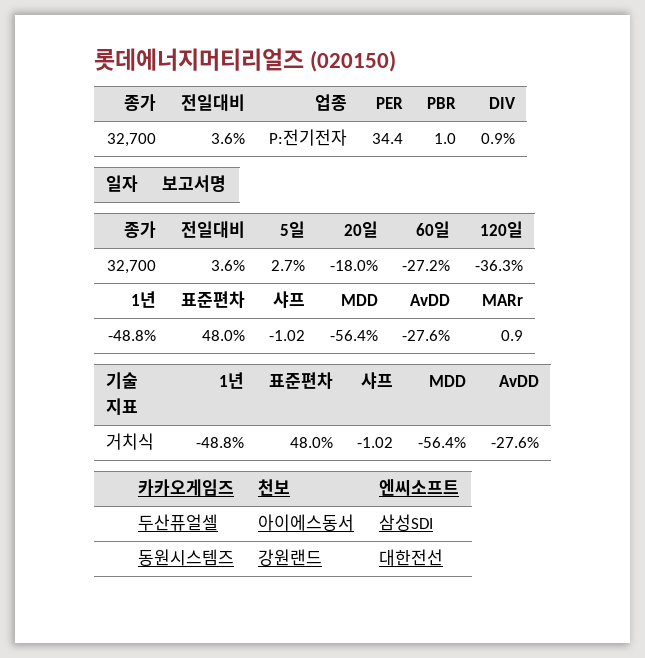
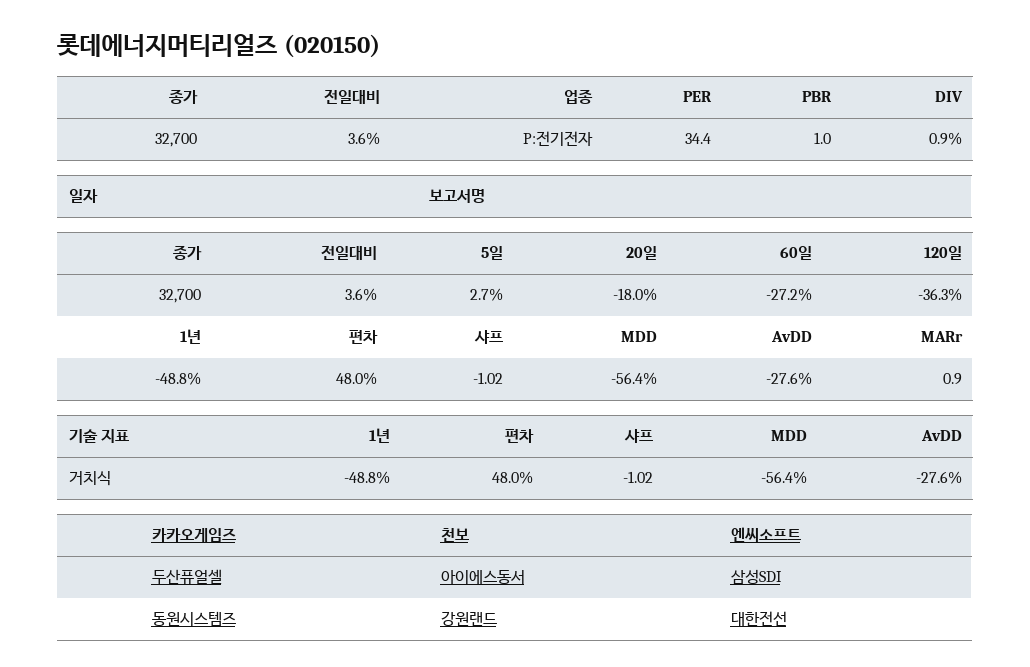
- 1년 | 표준편차 | 샤프 | MDD | AvDD | MARr
+ 1년 | 편차 | 샤프 | MDD | AvDD | MARr
- 기술 지표 | 1년 | 표준편차 | 샤프 | MDD | AvDD
+ 기술 지표 | 1년 | 편차 | 샤프 | MDD | AvDD

